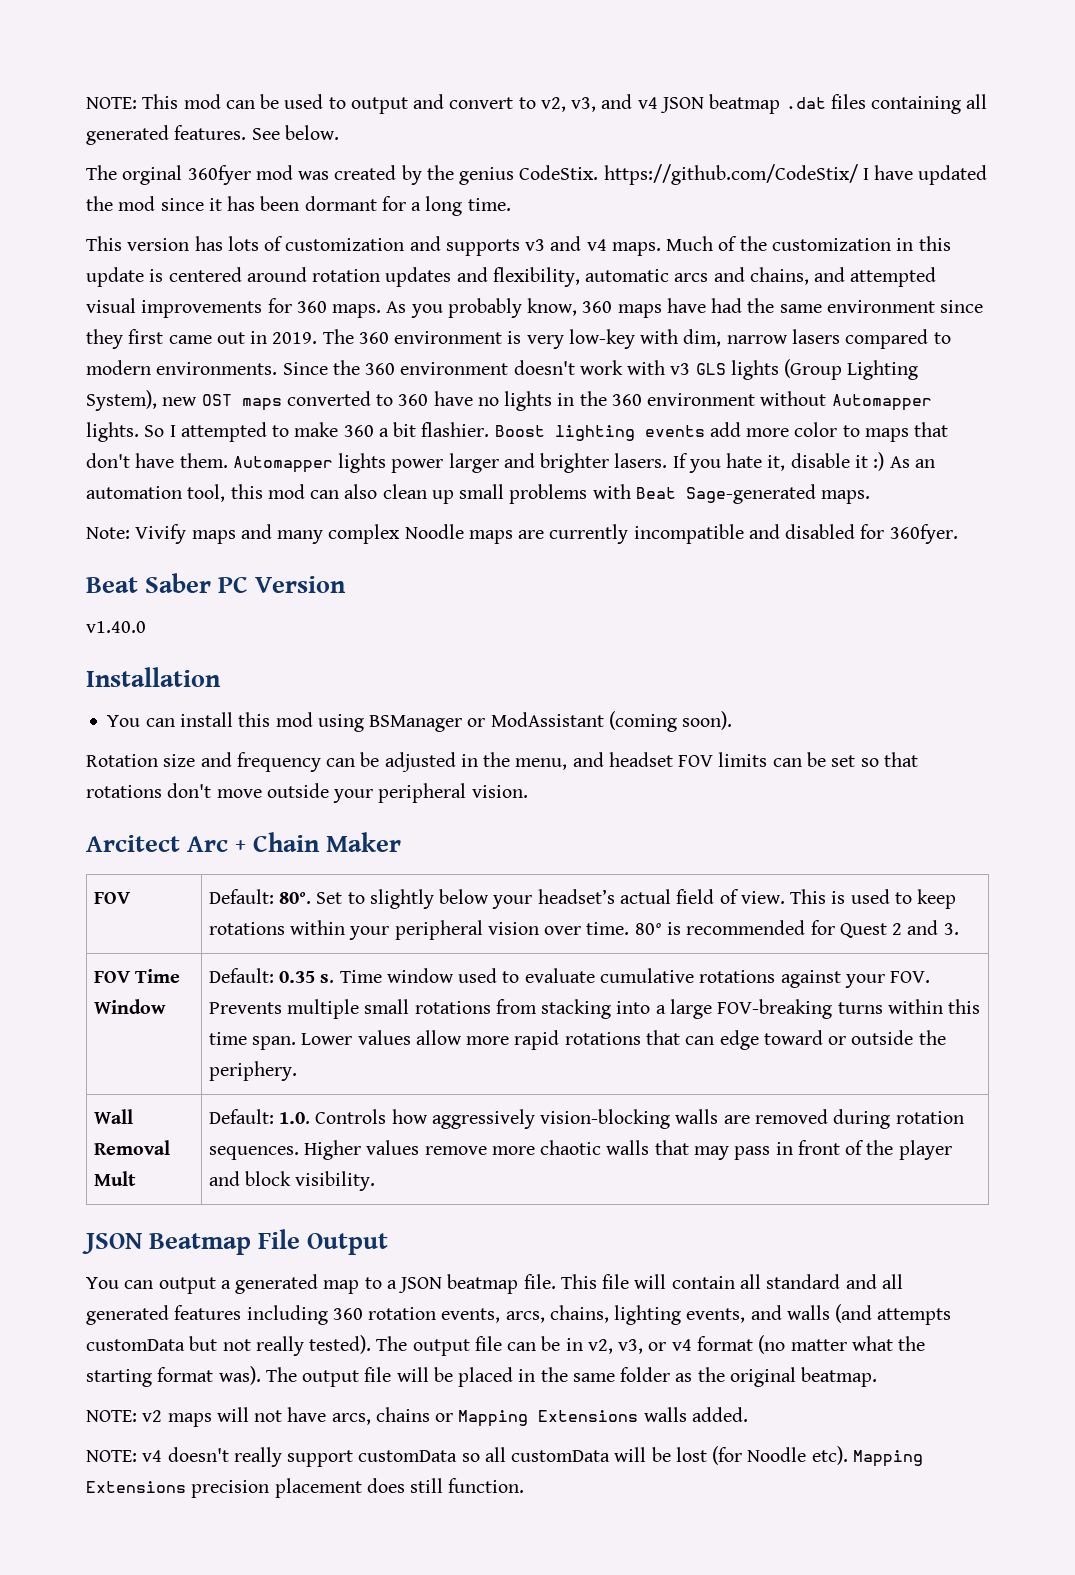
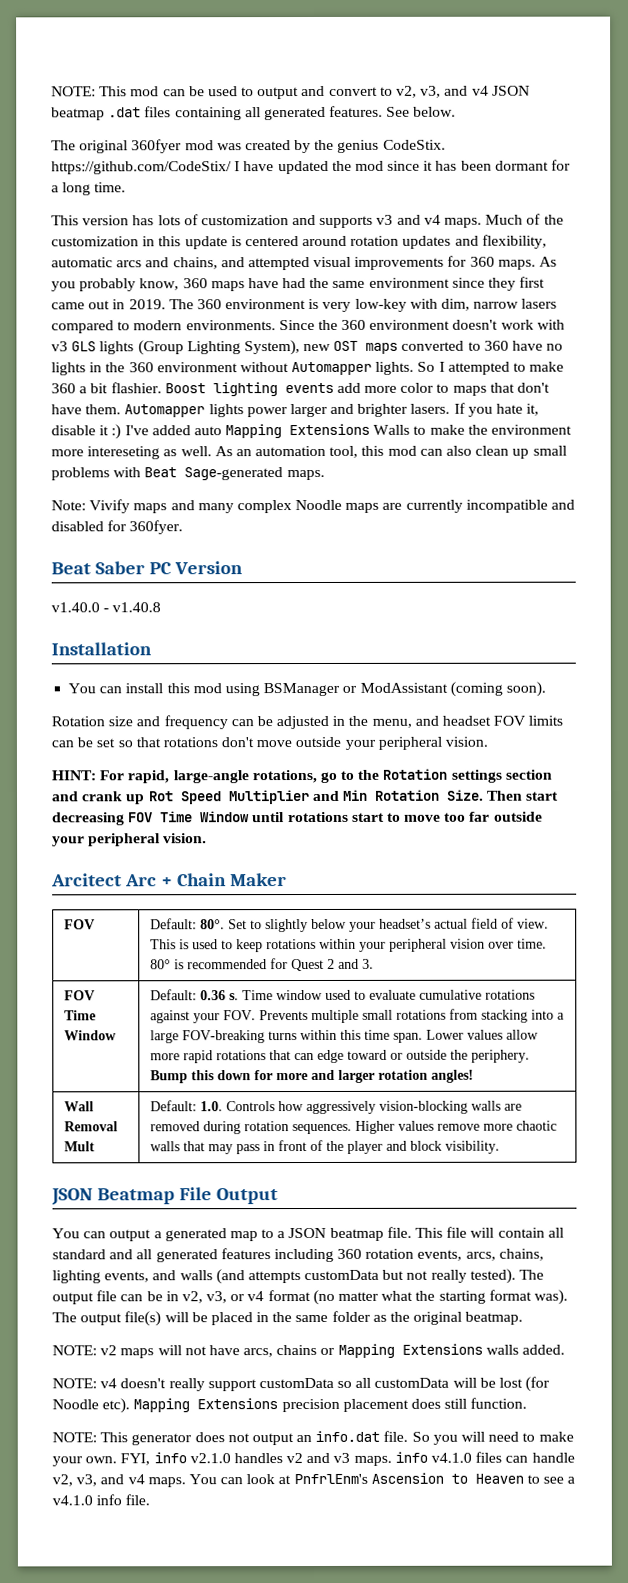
- The orginal 360fyer mod was created by the genius CodeStix. https://github.com/CodeStix/ I have updated the mod since it has been dormant for a long time.
+ The original 360fyer mod was created by the genius CodeStix. https://github.com/CodeStix/ I have updated the mod since it has been dormant for a long time.
- If you hate it, disable it :) As an automation tool, this mod can also clean up small problems with Beat Sage-generated maps.
+ If you hate it, disable it :) I've added auto Mapping Extensions Walls to make the environment more intereseting as well. As an automation tool, this mod can also clean up small problems with Beat Sage-generated maps.
- v1.40.0
+ v1.40.0 - v1.40.8
+ HINT: For rapid, large-angle rotations, go to the Rotation settings section and crank up Rot Speed Multiplier and Min Rotation Size. Then start decreasing FOV Time Window until rotations start to move too far outside your peripheral vision.
- Default: 0.35 s.
+ Default: 0.36 s.
+ Bump this down for more and larger rotation angles!
- The output file will be placed in the same folder as the original beatmap.
+ The output file(s) will be placed in the same folder as the original beatmap.
+ NOTE: This generator does not output an info.dat file. So you will need to make your own. FYI, info v2.1.0 handles v2 and v3 maps. info v4.1.0 files can handle v2, v3, and v4 maps. You can look at PnfrlEnm's Ascension to Heaven to see a v4.1.0 info file.

